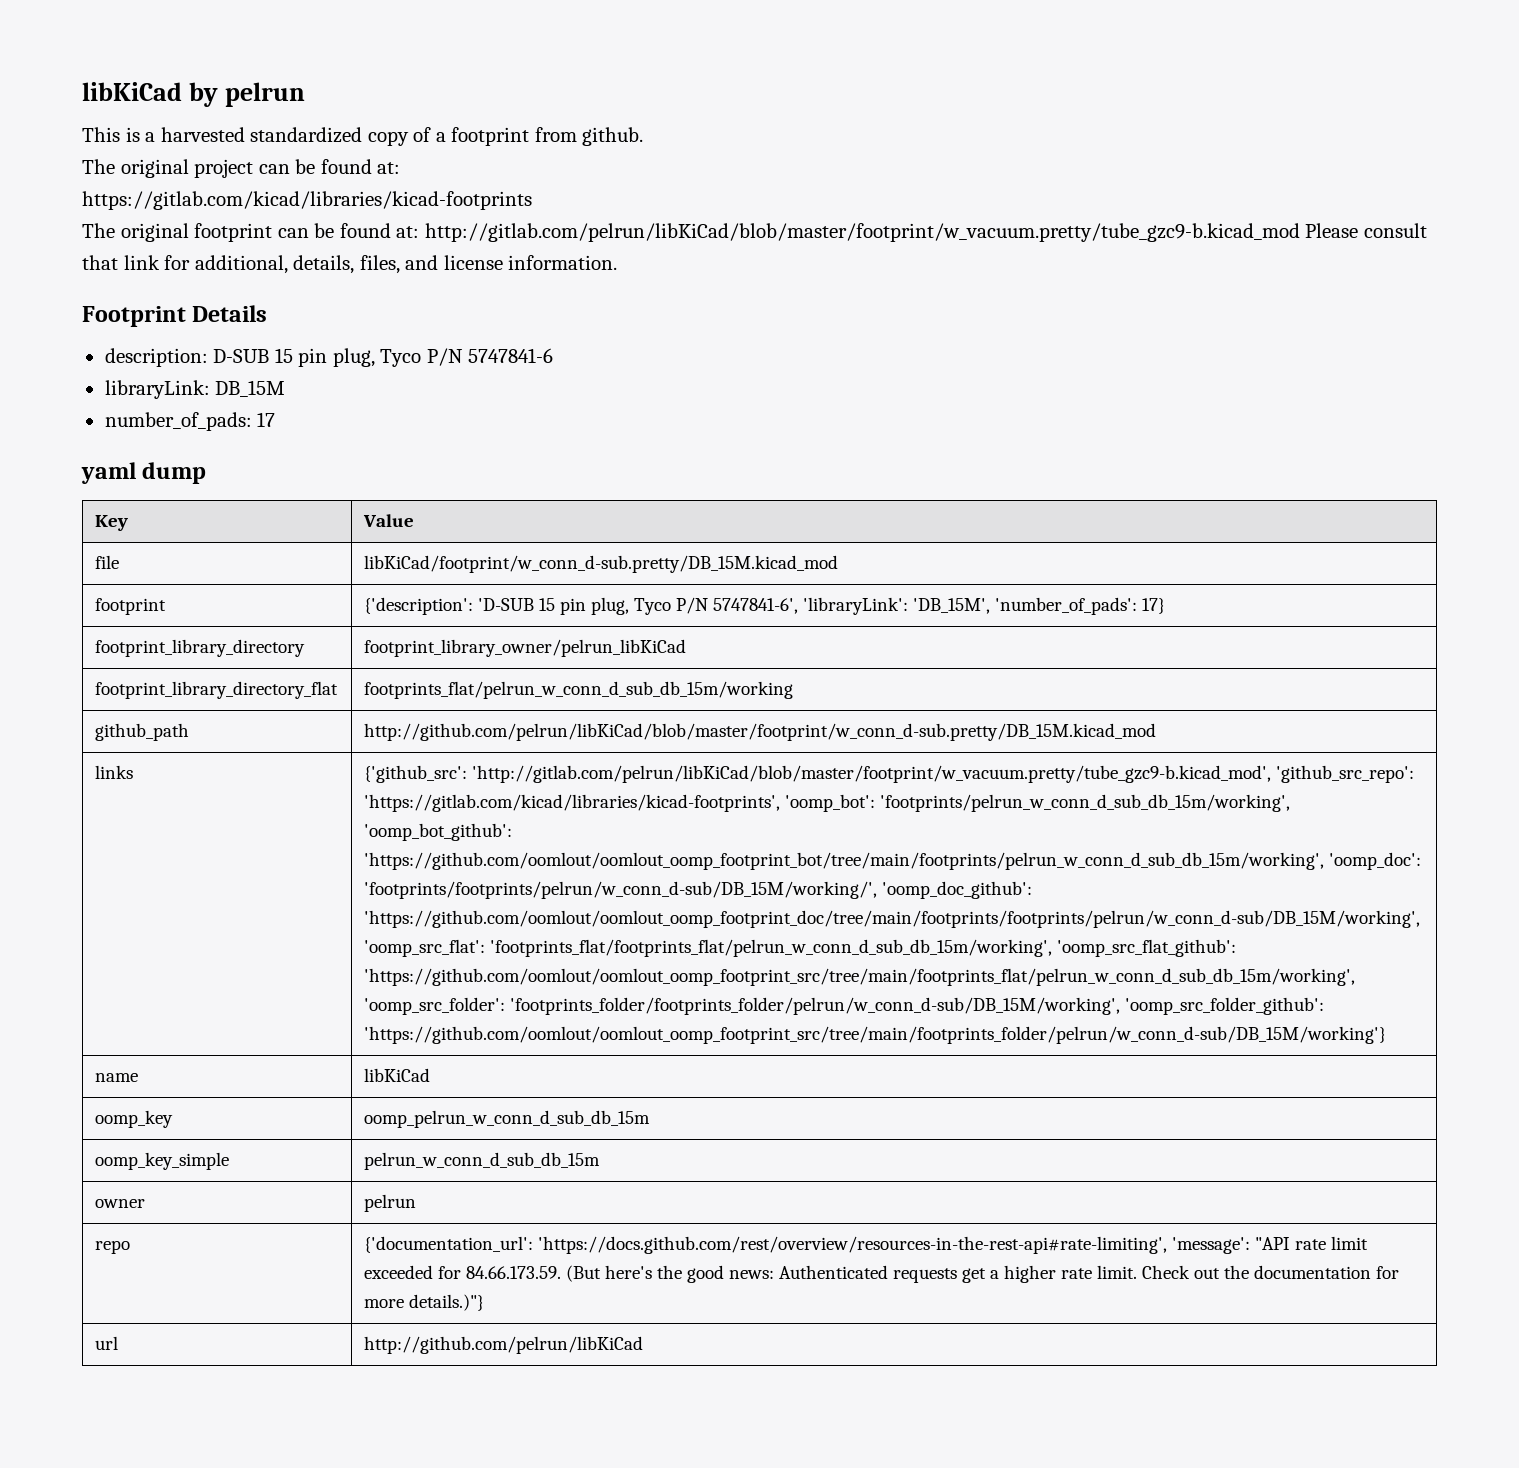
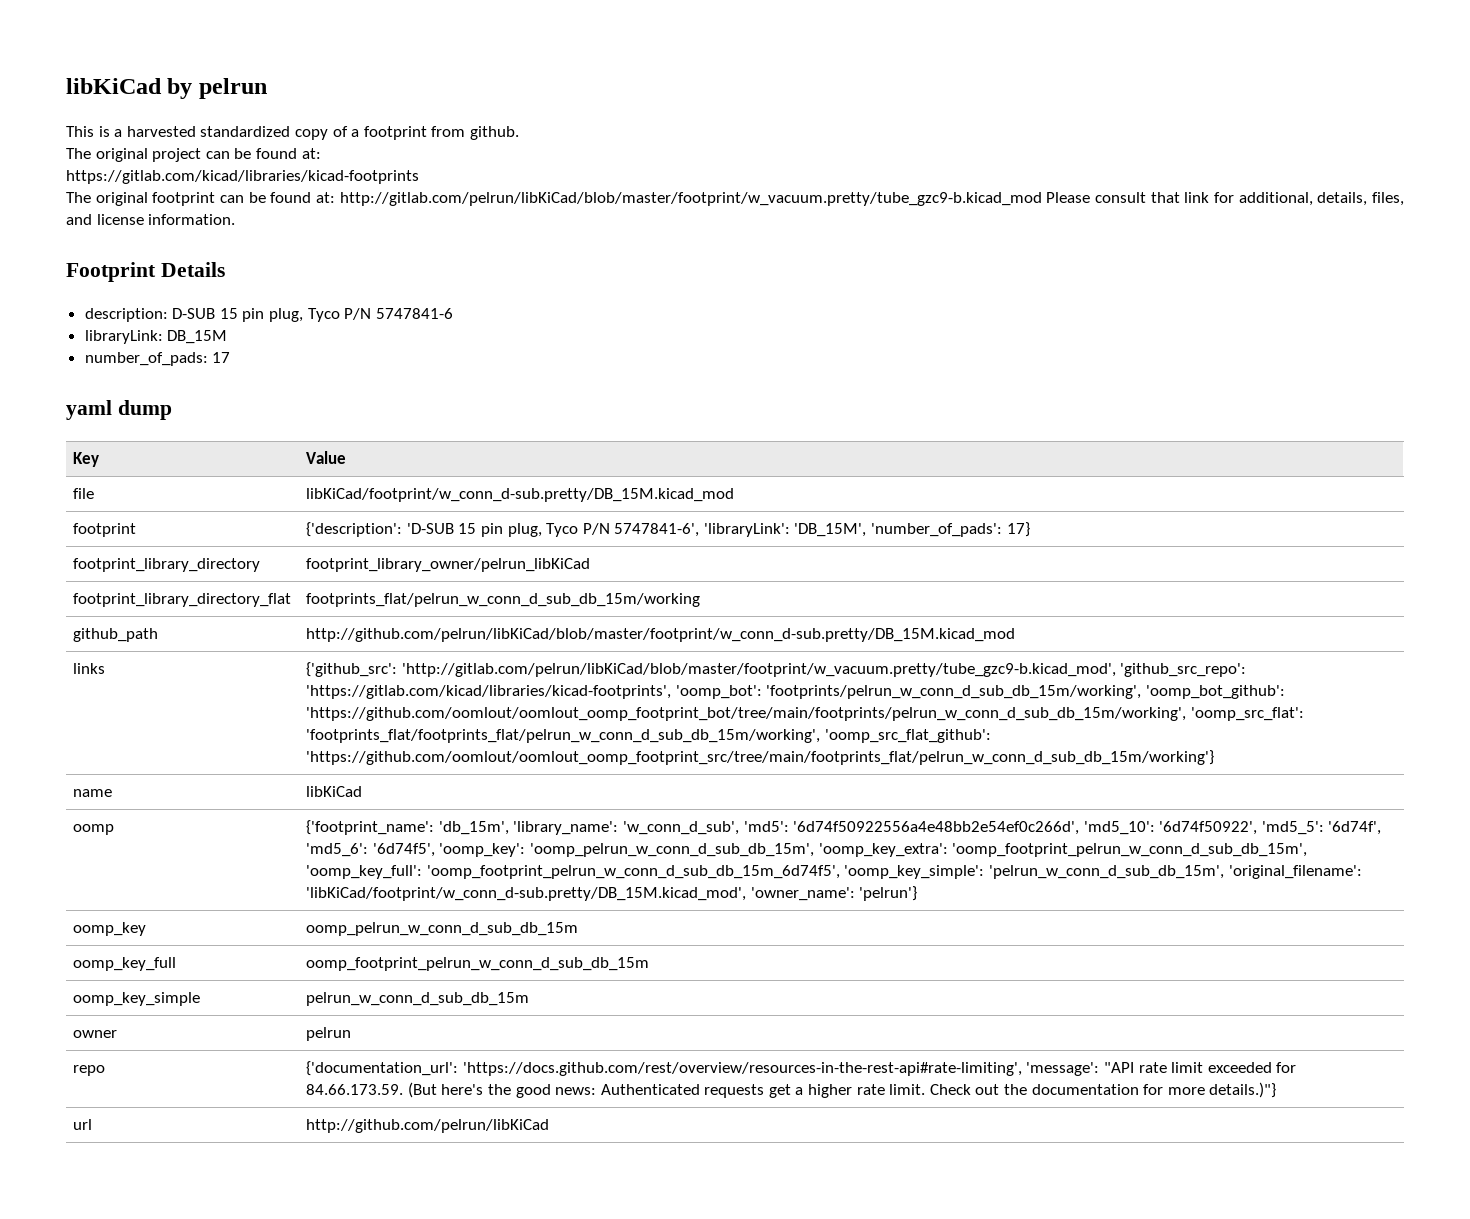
- links | {'github_src': 'http://gitlab.com/pelrun/libKiCad/blob/master/footprint/w_vacuum.pretty/tube_gzc9-b.kicad_mod', 'github_src_repo': 'https://gitlab.com/kicad/libraries/kicad-footprints', 'oomp_bot': 'footprints/pelrun_w_conn_d_sub_db_15m/working', 'oomp_bot_github': 'https://github.com/oomlout/oomlout_oomp_footprint_bot/tree/main/footprints/pelrun_w_conn_d_sub_db_15m/working', 'oomp_doc': 'footprints/footprints/pelrun/w_conn_d-sub/DB_15M/working/', 'oomp_doc_github': 'https://github.com/oomlout/oomlout_oomp_footprint_doc/tree/main/footprints/footprints/pelrun/w_conn_d-sub/DB_15M/working', 'oomp_src_flat': 'footprints_flat/footprints_flat/pelrun_w_conn_d_sub_db_15m/working', 'oomp_src_flat_github': 'https://github.com/oomlout/oomlout_oomp_footprint_src/tree/main/footprints_flat/pelrun_w_conn_d_sub_db_15m/working', 'oomp_src_folder': 'footprints_folder/footprints_folder/pelrun/w_conn_d-sub/DB_15M/working', 'oomp_src_folder_github': 'https://github.com/oomlout/oomlout_oomp_footprint_src/tree/main/footprints_folder/pelrun/w_conn_d-sub/DB_15M/working'}
+ links | {'github_src': 'http://gitlab.com/pelrun/libKiCad/blob/master/footprint/w_vacuum.pretty/tube_gzc9-b.kicad_mod', 'github_src_repo': 'https://gitlab.com/kicad/libraries/kicad-footprints', 'oomp_bot': 'footprints/pelrun_w_conn_d_sub_db_15m/working', 'oomp_bot_github': 'https://github.com/oomlout/oomlout_oomp_footprint_bot/tree/main/footprints/pelrun_w_conn_d_sub_db_15m/working', 'oomp_src_flat': 'footprints_flat/footprints_flat/pelrun_w_conn_d_sub_db_15m/working', 'oomp_src_flat_github': 'https://github.com/oomlout/oomlout_oomp_footprint_src/tree/main/footprints_flat/pelrun_w_conn_d_sub_db_15m/working'}
  name | libKiCad
+ oomp | {'footprint_name': 'db_15m', 'library_name': 'w_conn_d_sub', 'md5': '6d74f50922556a4e48bb2e54ef0c266d', 'md5_10': '6d74f50922', 'md5_5': '6d74f', 'md5_6': '6d74f5', 'oomp_key': 'oomp_pelrun_w_conn_d_sub_db_15m', 'oomp_key_extra': 'oomp_footprint_pelrun_w_conn_d_sub_db_15m', 'oomp_key_full': 'oomp_footprint_pelrun_w_conn_d_sub_db_15m_6d74f5', 'oomp_key_simple': 'pelrun_w_conn_d_sub_db_15m', 'original_filename': 'libKiCad/footprint/w_conn_d-sub.pretty/DB_15M.kicad_mod', 'owner_name': 'pelrun'}
+ oomp_key_full | oomp_footprint_pelrun_w_conn_d_sub_db_15m

